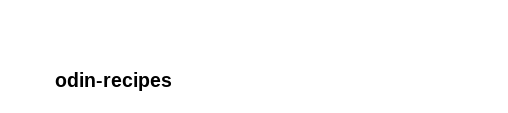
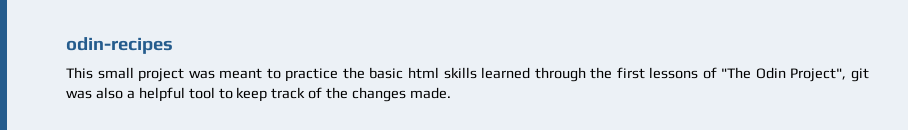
+ This small project was meant to practice the basic html skills learned through the first lessons of "The Odin Project", git was also a helpful tool to keep track of the changes made.

